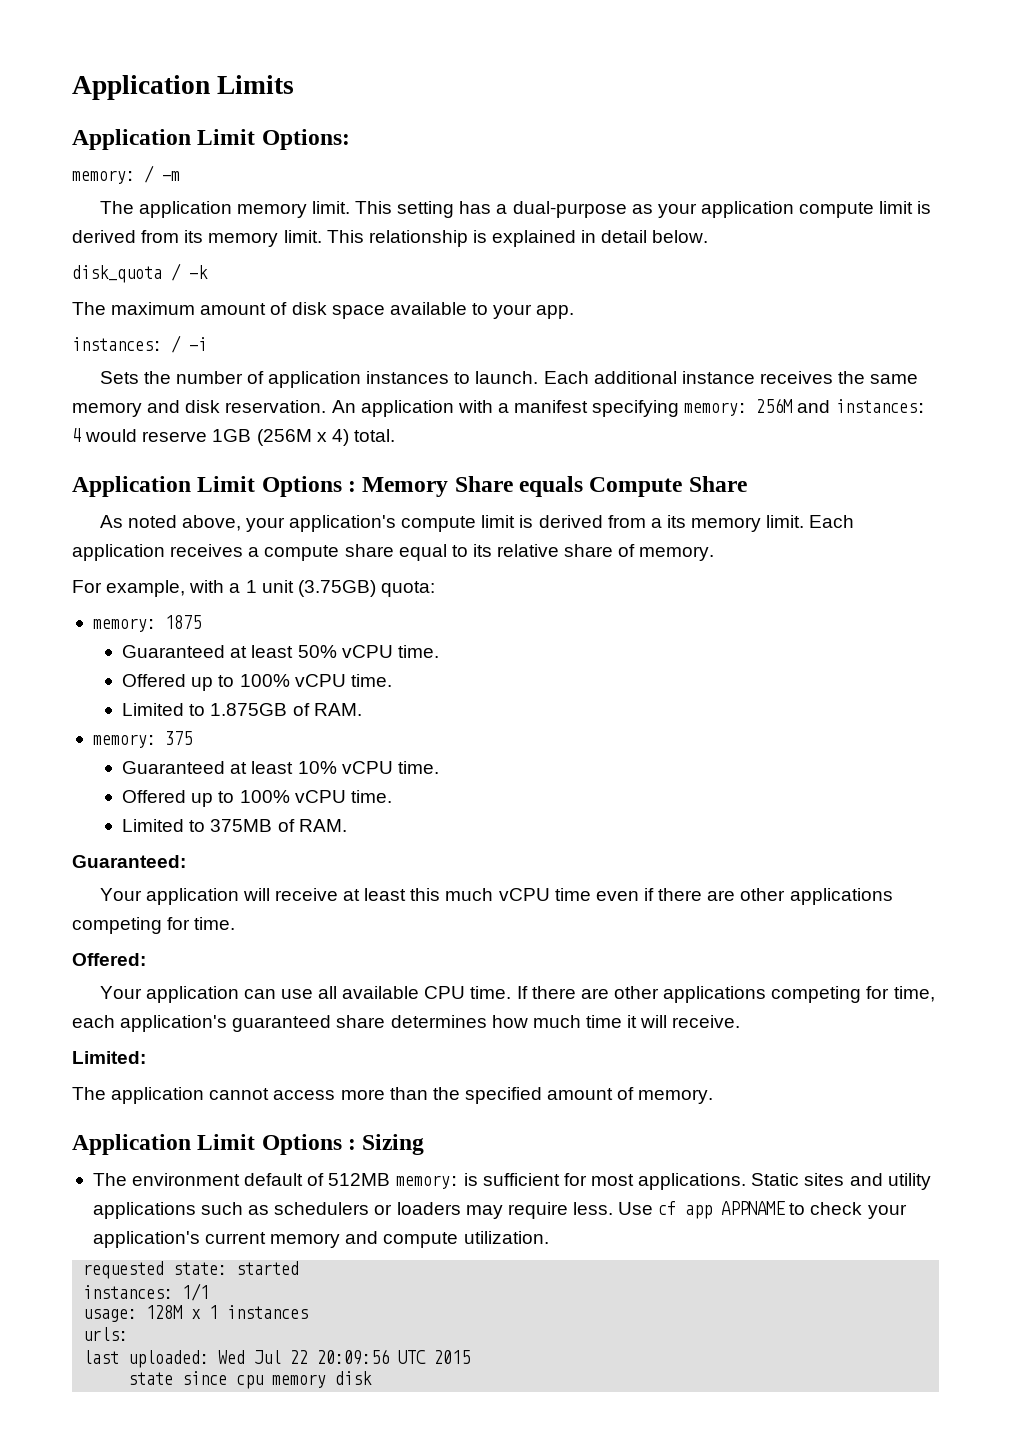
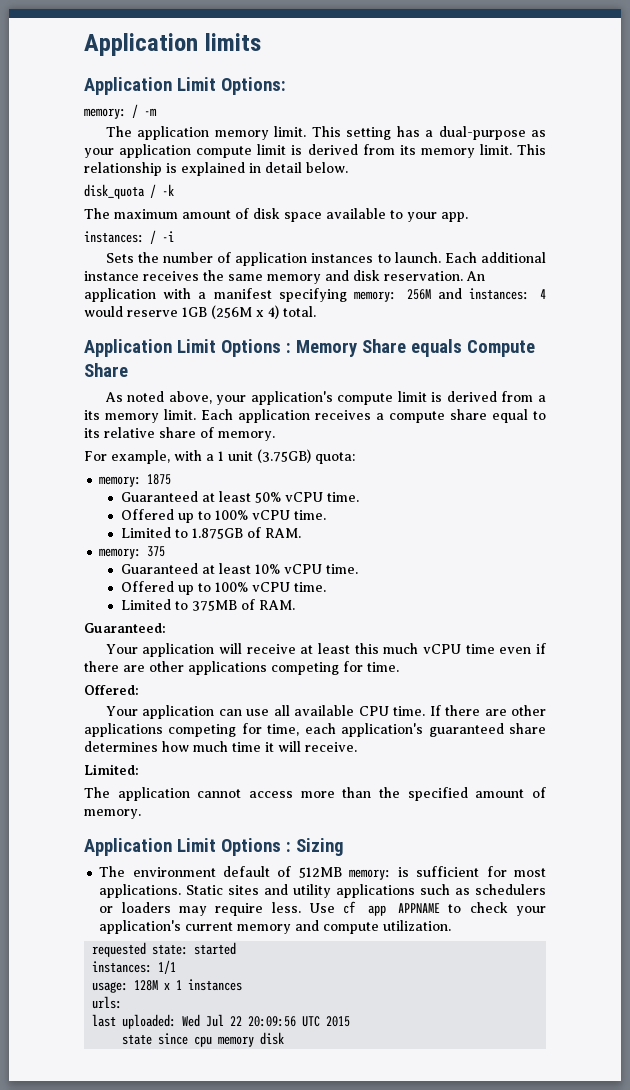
- Application Limits
+ Application limits

